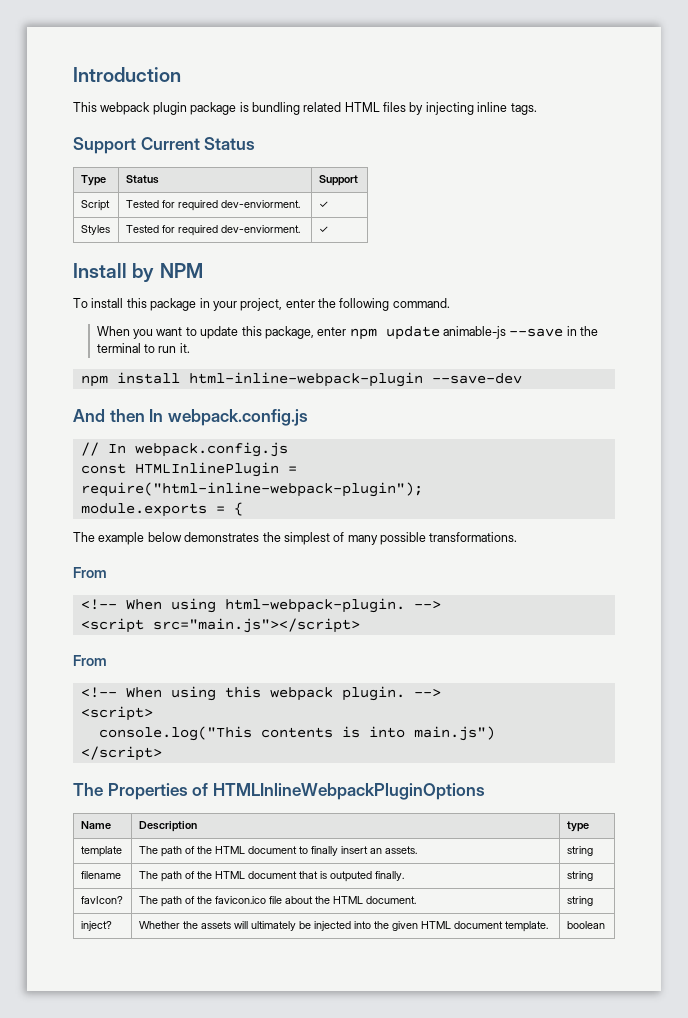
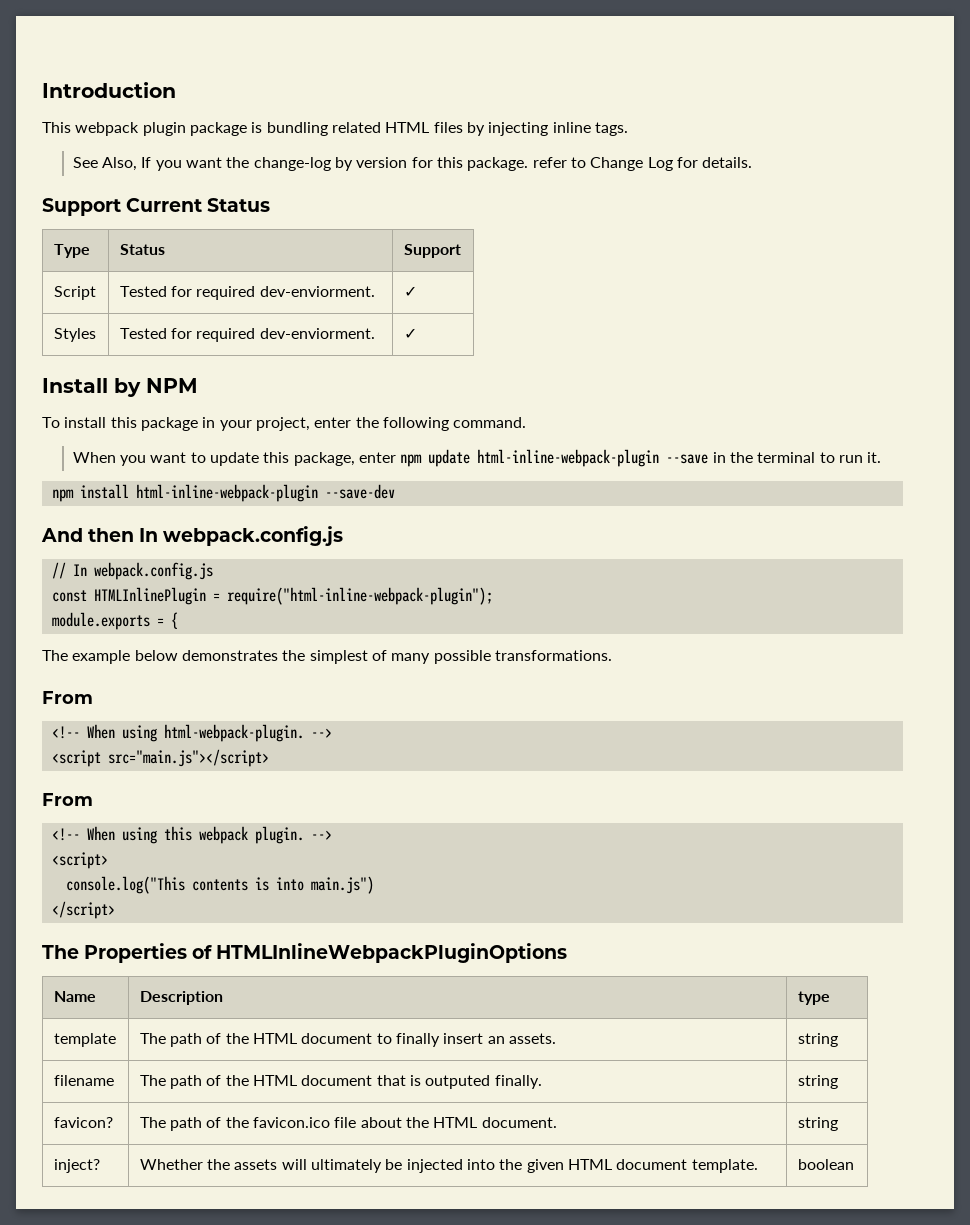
+ See Also, If you want the change-log by version for this package. refer to Change Log for details.
- When you want to update this package, enter npm update animable-js --save in the terminal to run it.
+ When you want to update this package, enter npm update html-inline-webpack-plugin --save in the terminal to run it.
- favIcon? | The path of the favicon.ico file about the HTML document. | string
+ favicon? | The path of the favicon.ico file about the HTML document. | string

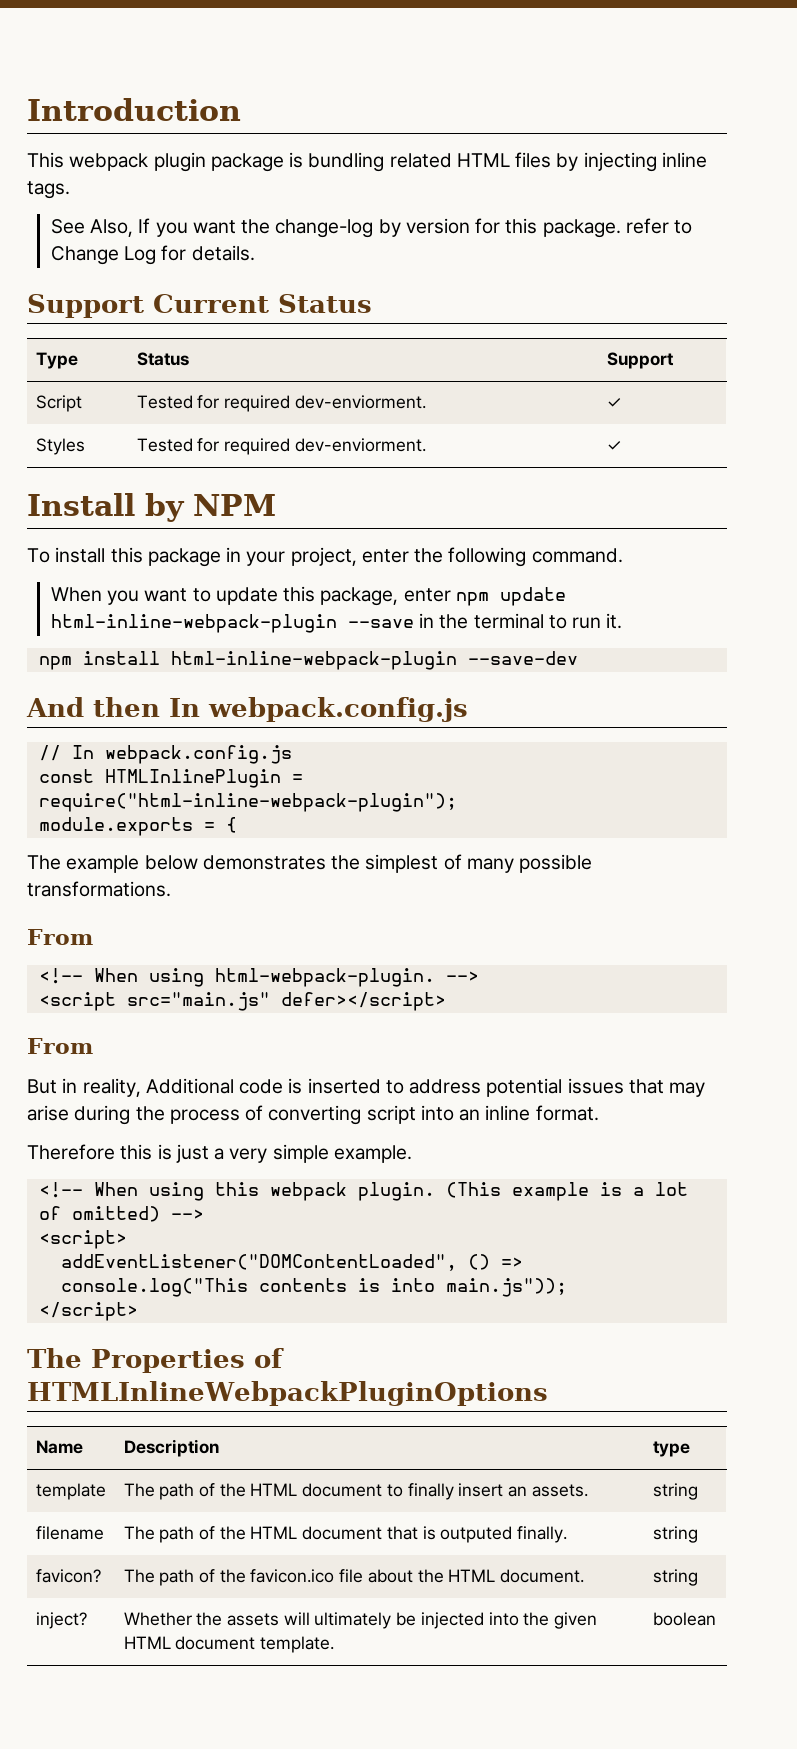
- <script src="main.js"></script>
+ <script src="main.js" defer></script>
  From
+ But in reality, Additional code is inserted to address potential issues that may arise during the process of converting script into an inline format.
+ Therefore this is just a very simple example.
- <!-- When using this webpack plugin. -->
+ <!-- When using this webpack plugin. (This example is a lot of omitted) -->
- console.log("This contents is into main.js")
+ addEventListener("DOMContentLoaded", () => console.log("This contents is into main.js"));

